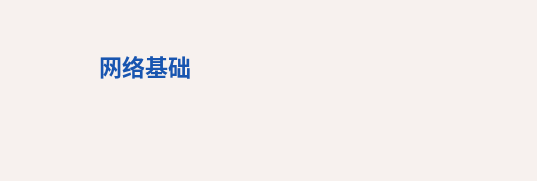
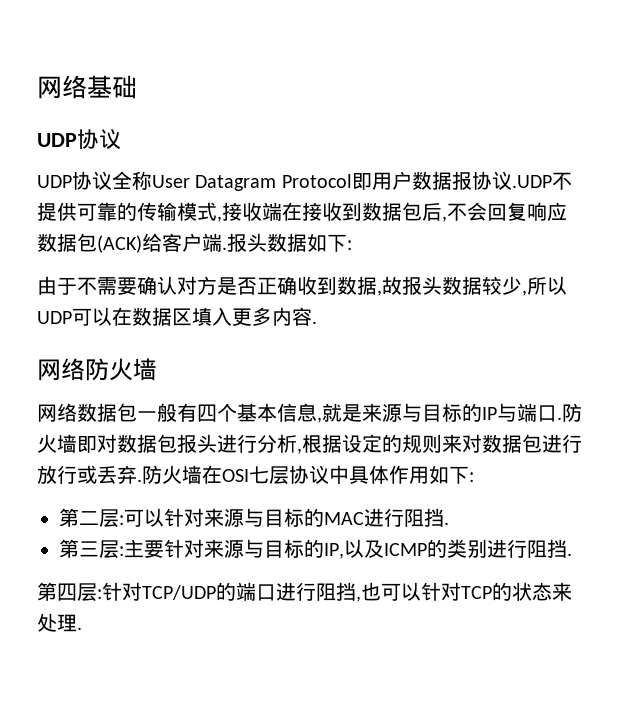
  网络基础
+ UDP协议
+ UDP协议全称User Datagram Protocol即用户数据报协议.UDP不提供可靠的传输模式,接收端在接收到数据包后,不会回复响应数据包(ACK)给客户端.报头数据如下:
+ 由于不需要确认对方是否正确收到数据,故报头数据较少,所以UDP可以在数据区填入更多内容.
+ 网络防火墙
+ 网络数据包一般有四个基本信息,就是来源与目标的IP与端口.防火墙即对数据包报头进行分析,根据设定的规则来对数据包进行放行或丢弃.防火墙在OSI七层协议中具体作用如下:
+ 第二层:可以针对来源与目标的MAC进行阻挡.
+ 第三层:主要针对来源与目标的IP,以及ICMP的类别进行阻挡.
+ 第四层:针对TCP/UDP的端口进行阻挡,也可以针对TCP的状态来处理.

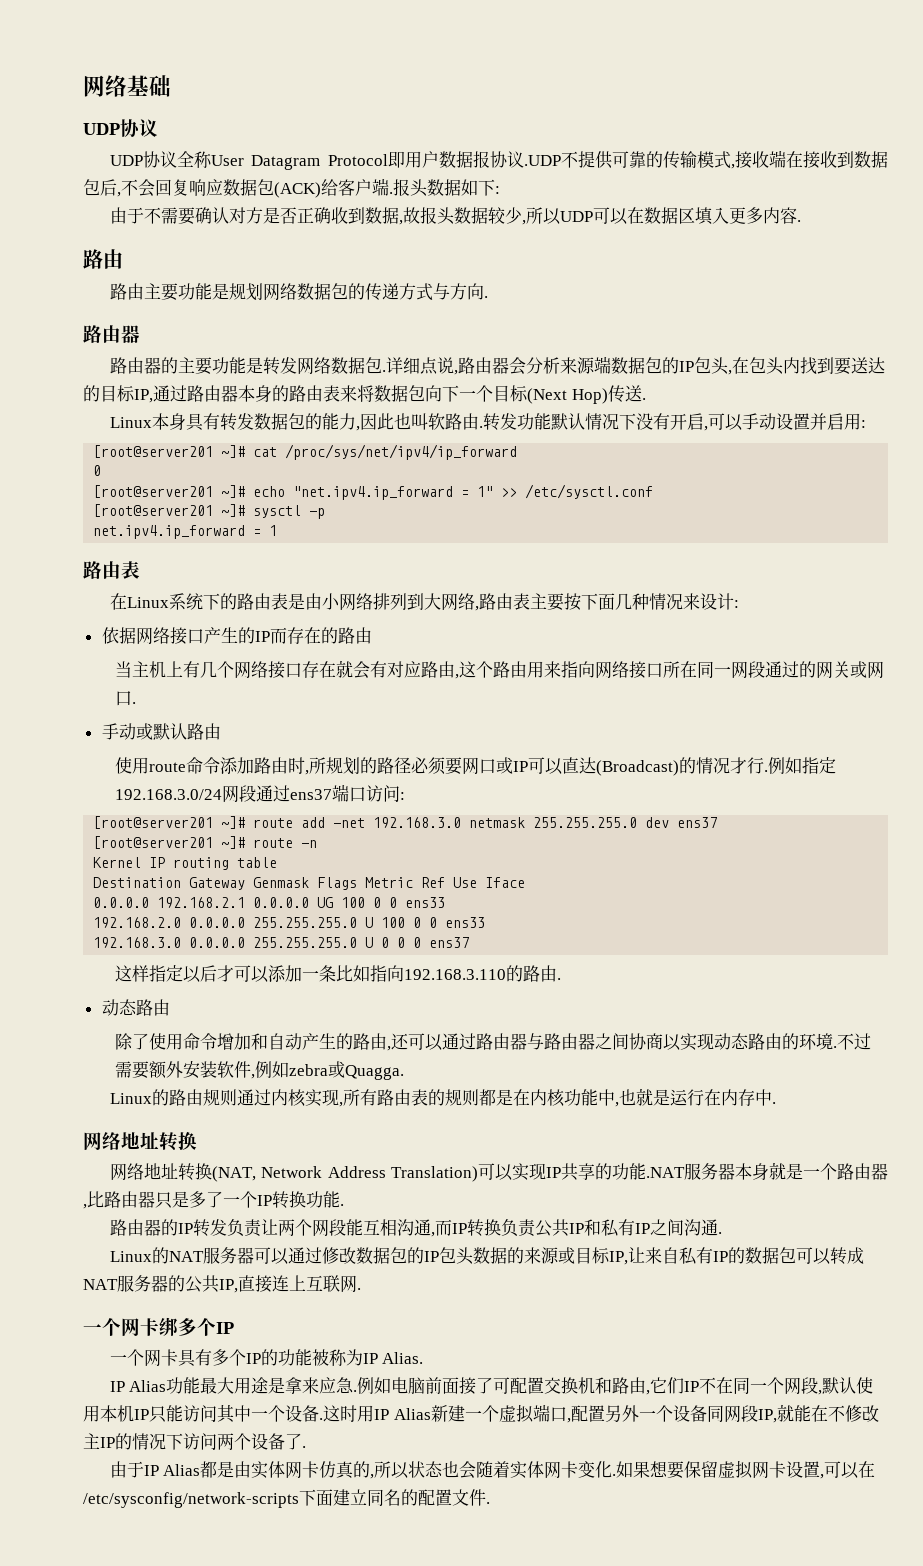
  由于不需要确认对方是否正确收到数据,故报头数据较少,所以UDP可以在数据区填入更多内容.
- 网络防火墙
- 网络数据包一般有四个基本信息,就是来源与目标的IP与端口.防火墙即对数据包报头进行分析,根据设定的规则来对数据包进行放行或丢弃.防火墙在OSI七层协议中具体作用如下:
- 第二层:可以针对来源与目标的MAC进行阻挡.
- 第三层:主要针对来源与目标的IP,以及ICMP的类别进行阻挡.
- 第四层:针对TCP/UDP的端口进行阻挡,也可以针对TCP的状态来处理.
+ 路由
+ 路由主要功能是规划网络数据包的传递方式与方向.
+ 路由器
+ 路由器的主要功能是转发网络数据包.详细点说,路由器会分析来源端数据包的IP包头,在包头内找到要送达的目标IP,通过路由器本身的路由表来将数据包向下一个目标(Next Hop)传送.
+ Linux本身具有转发数据包的能力,因此也叫软路由.转发功能默认情况下没有开启,可以手动设置并启用:
+ [root@server201 ~]# cat /proc/sys/net/ipv4/ip_forward
+ 0
+ [root@server201 ~]# echo "net.ipv4.ip_forward = 1" >> /etc/sysctl.conf
+ [root@server201 ~]# sysctl -p
+ net.ipv4.ip_forward = 1
+ 路由表
+ 在Linux系统下的路由表是由小网络排列到大网络,路由表主要按下面几种情况来设计:
+ 依据网络接口产生的IP而存在的路由
+ 当主机上有几个网络接口存在就会有对应路由,这个路由用来指向网络接口所在同一网段通过的网关或网口.
+ 手动或默认路由
+ 使用route命令添加路由时,所规划的路径必须要网口或IP可以直达(Broadcast)的情况才行.例如指定192.168.3.0/24网段通过ens37端口访问:
+ [root@server201 ~]# route add -net 192.168.3.0 netmask 255.255.255.0 dev ens37
+ [root@server201 ~]# route -n
+ Kernel IP routing table
+ Destination Gateway Genmask Flags Metric Ref Use Iface
+ 0.0.0.0 192.168.2.1 0.0.0.0 UG 100 0 0 ens33
+ 192.168.2.0 0.0.0.0 255.255.255.0 U 100 0 0 ens33
+ 192.168.3.0 0.0.0.0 255.255.255.0 U 0 0 0 ens37
+ 这样指定以后才可以添加一条比如指向192.168.3.110的路由.
+ 动态路由
+ 除了使用命令增加和自动产生的路由,还可以通过路由器与路由器之间协商以实现动态路由的环境.不过需要额外安装软件,例如zebra或Quagga.
+ Linux的路由规则通过内核实现,所有路由表的规则都是在内核功能中,也就是运行在内存中.
+ 网络地址转换
+ 网络地址转换(NAT, Network Address Translation)可以实现IP共享的功能.NAT服务器本身就是一个路由器,比路由器只是多了一个IP转换功能.
+ 路由器的IP转发负责让两个网段能互相沟通,而IP转换负责公共IP和私有IP之间沟通.
+ Linux的NAT服务器可以通过修改数据包的IP包头数据的来源或目标IP,让来自私有IP的数据包可以转成NAT服务器的公共IP,直接连上互联网.
+ 一个网卡绑多个IP
+ 一个网卡具有多个IP的功能被称为IP Alias.
+ IP Alias功能最大用途是拿来应急.例如电脑前面接了可配置交换机和路由,它们IP不在同一个网段,默认使用本机IP只能访问其中一个设备.这时用IP Alias新建一个虚拟端口,配置另外一个设备同网段IP,就能在不修改主IP的情况下访问两个设备了.
+ 由于IP Alias都是由实体网卡仿真的,所以状态也会随着实体网卡变化.如果想要保留虚拟网卡设置,可以在/etc/sysconfig/network-scripts下面建立同名的配置文件.

